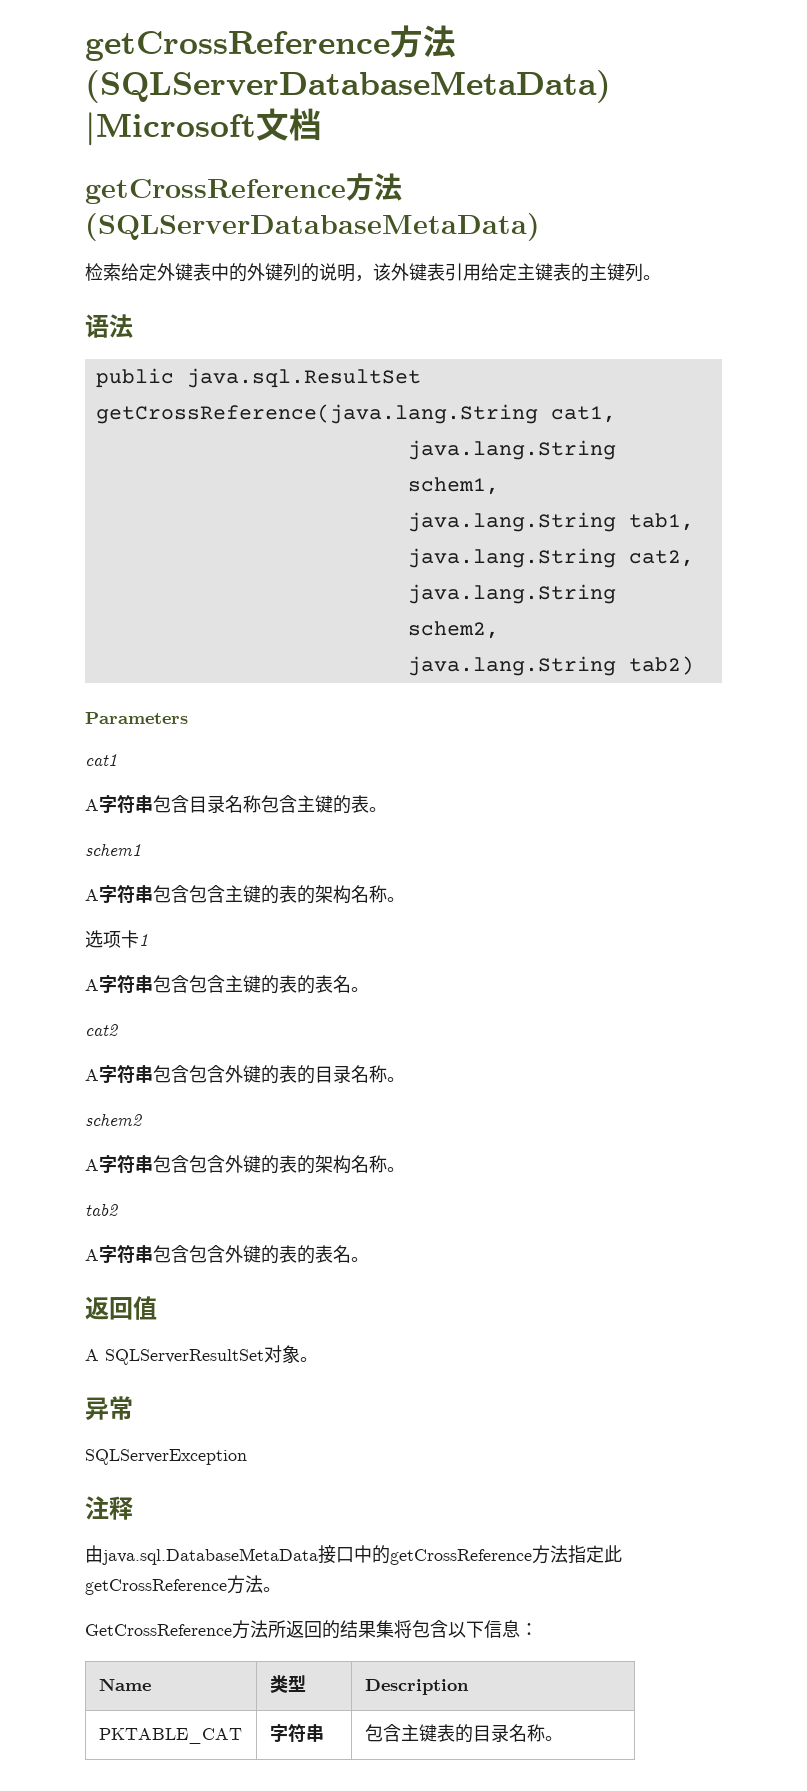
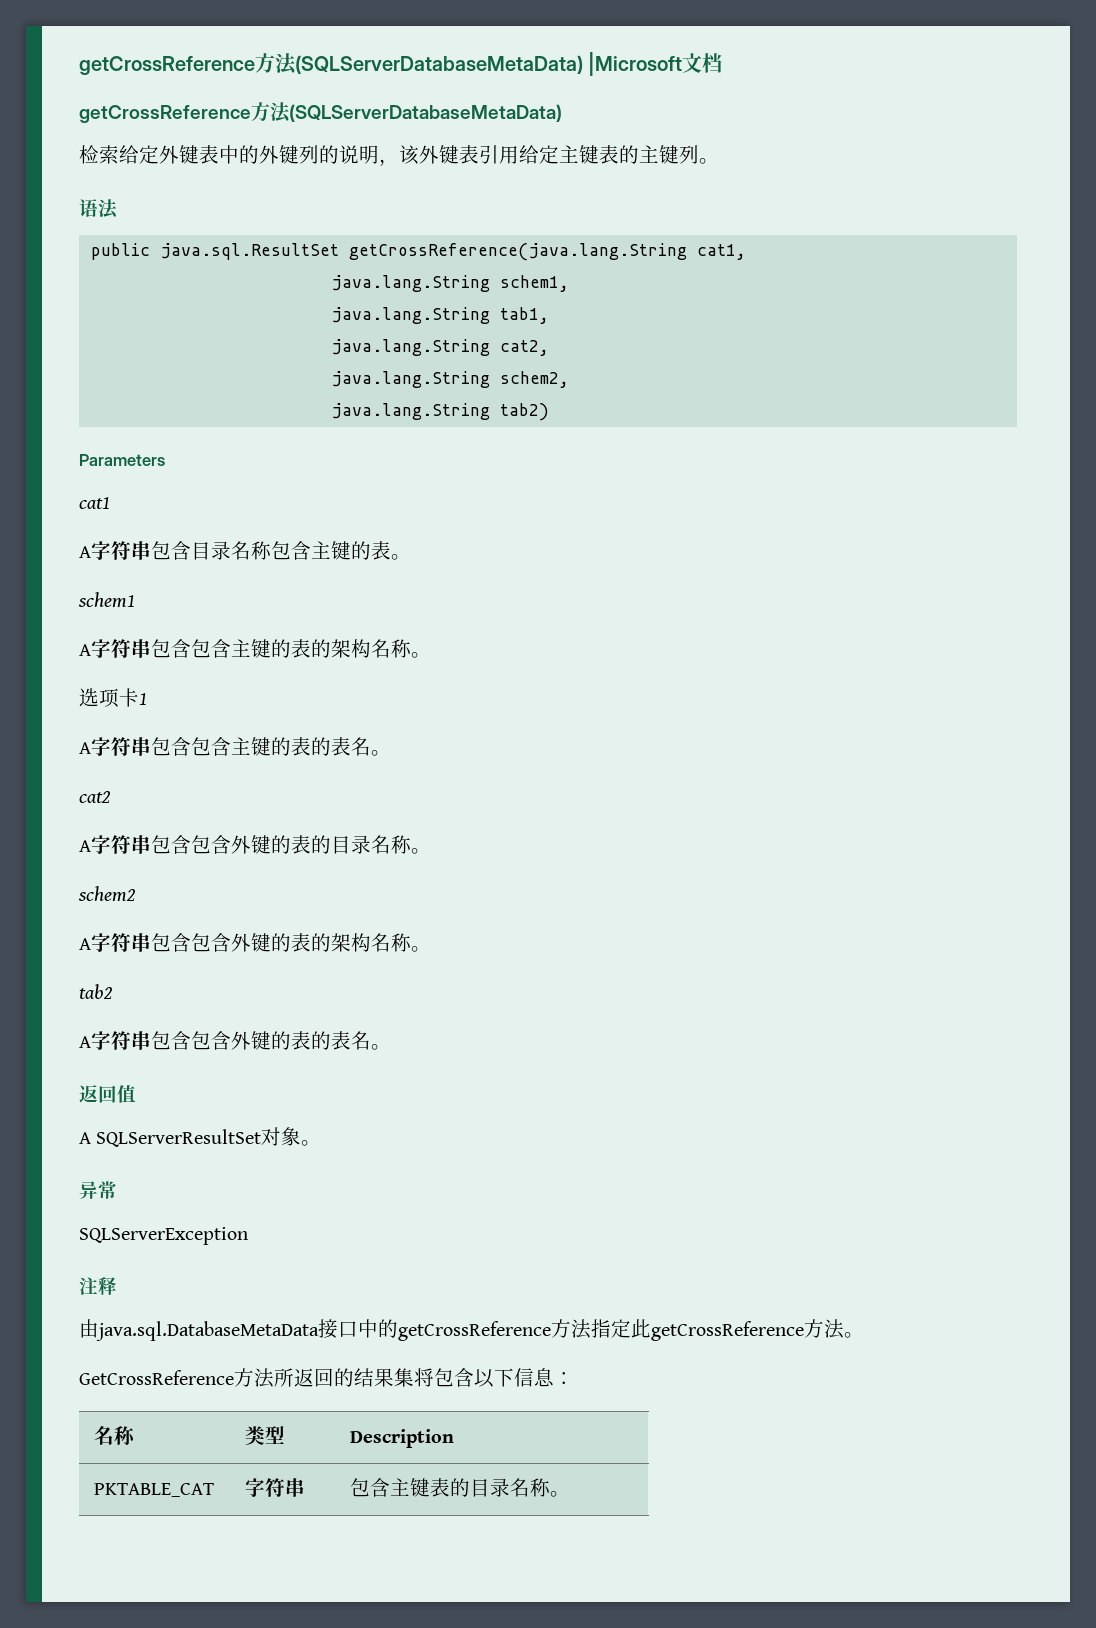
- Name | 类型 | Description
+ 名称 | 类型 | Description

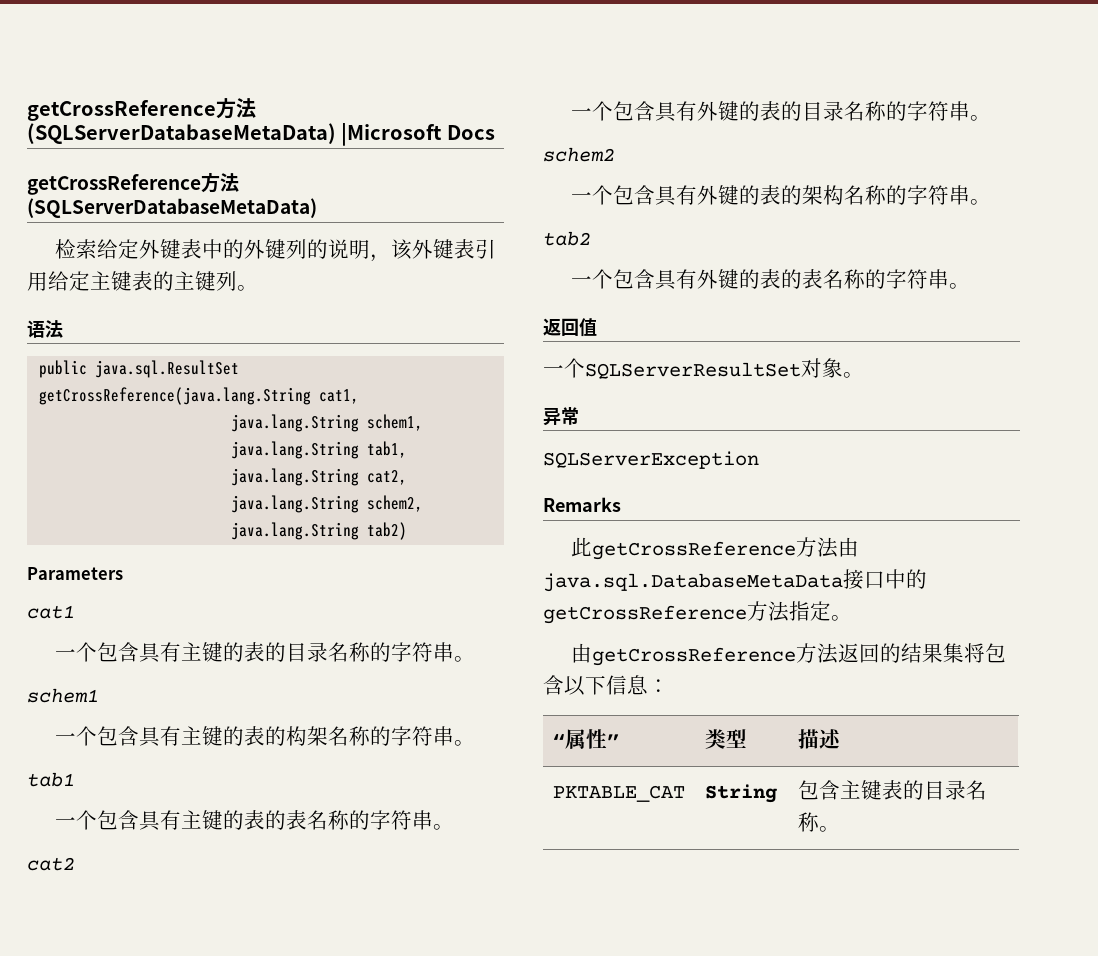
- getCrossReference方法(SQLServerDatabaseMetaData) |Microsoft文档
+ getCrossReference方法(SQLServerDatabaseMetaData) |Microsoft Docs
- A字符串包含目录名称包含主键的表。
+ 一个包含具有主键的表的目录名称的字符串。
  schem1
- A字符串包含包含主键的表的架构名称。
- 选项卡1
- A字符串包含包含主键的表的表名。
+ 一个包含具有主键的表的构架名称的字符串。
+ tab1
+ 一个包含具有主键的表的表名称的字符串。
- A字符串包含包含外键的表的目录名称。
+ 一个包含具有外键的表的目录名称的字符串。
- A字符串包含包含外键的表的架构名称。
+ 一个包含具有外键的表的架构名称的字符串。
- A字符串包含包含外键的表的表名。
+ 一个包含具有外键的表的表名称的字符串。
- A SQLServerResultSet对象。
+ 一个SQLServerResultSet对象。
- 注释
- 由java.sql.DatabaseMetaData接口中的getCrossReference方法指定此getCrossReference方法。
- GetCrossReference方法所返回的结果集将包含以下信息：
+ Remarks
+ 此getCrossReference方法由java.sql.DatabaseMetaData接口中的getCrossReference方法指定。
+ 由getCrossReference方法返回的结果集将包含以下信息：
- 名称 | 类型 | Description
+ “属性” | 类型 | 描述
- PKTABLE_CAT | 字符串 | 包含主键表的目录名称。
+ PKTABLE_CAT | String | 包含主键表的目录名称。

